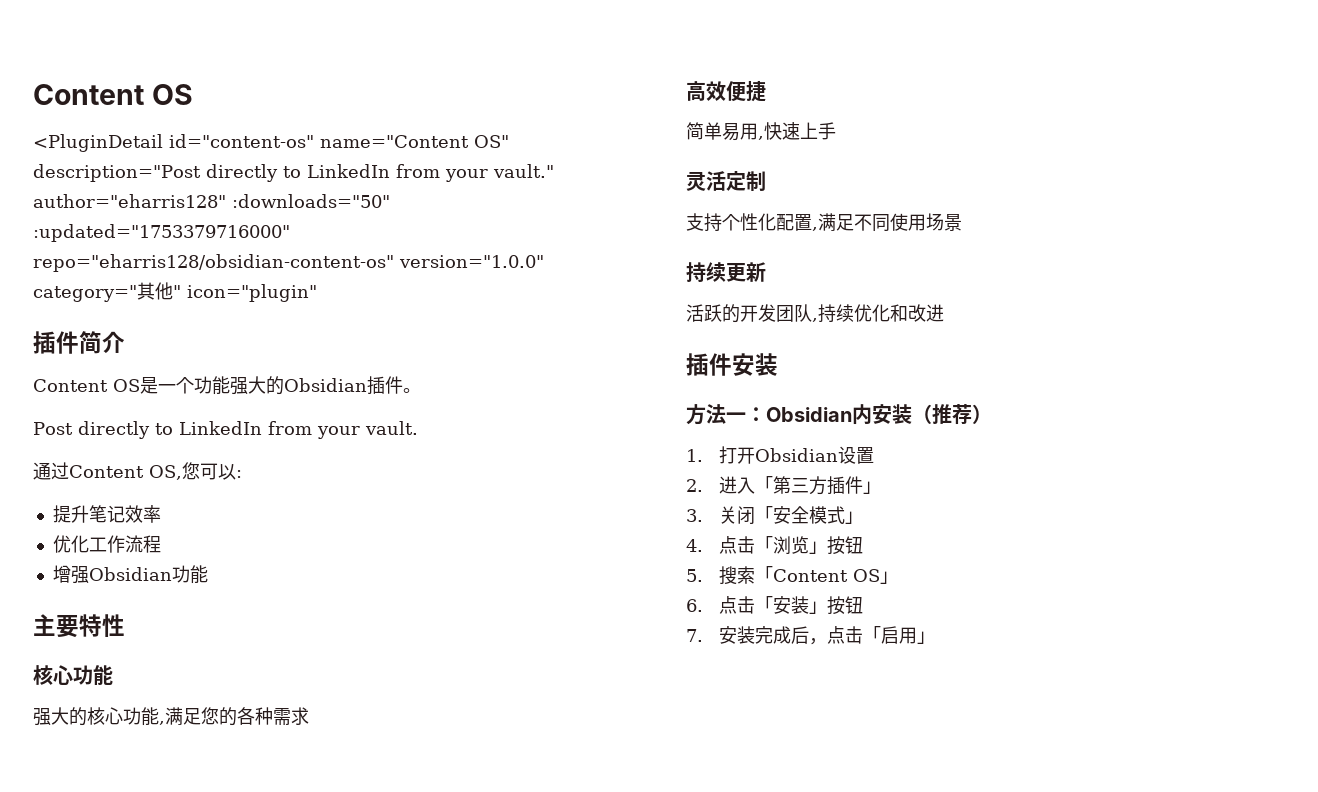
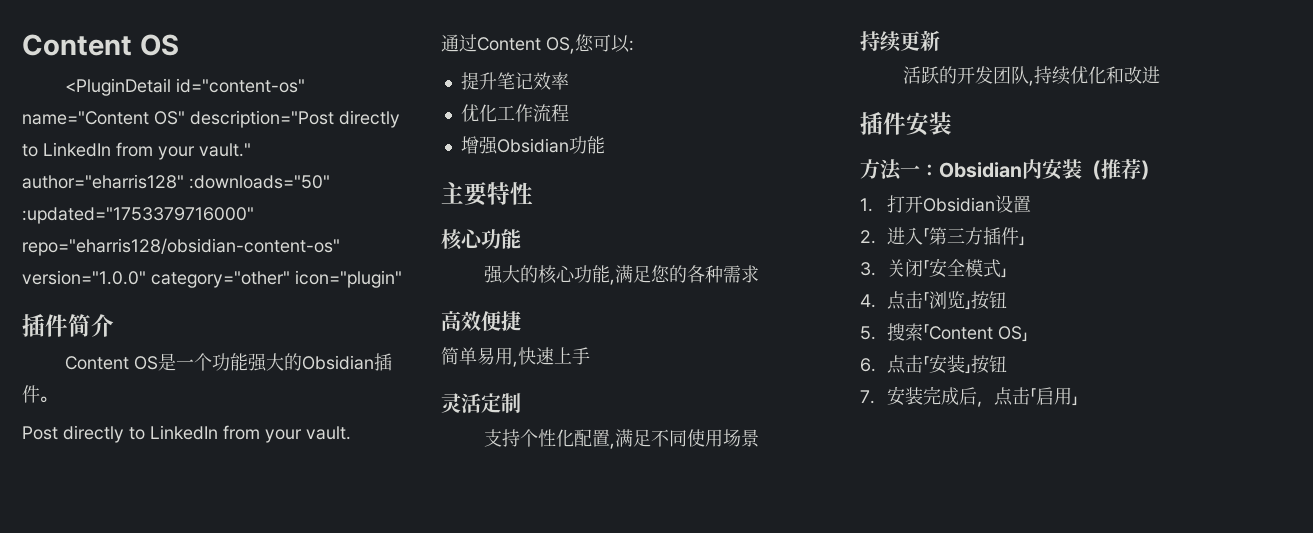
- <PluginDetail id="content-os" name="Content OS" description="Post directly to LinkedIn from your vault." author="eharris128" :downloads="50" :updated="1753379716000" repo="eharris128/obsidian-content-os" version="1.0.0" category="其他" icon="plugin"
+ <PluginDetail id="content-os" name="Content OS" description="Post directly to LinkedIn from your vault." author="eharris128" :downloads="50" :updated="1753379716000" repo="eharris128/obsidian-content-os" version="1.0.0" category="other" icon="plugin"

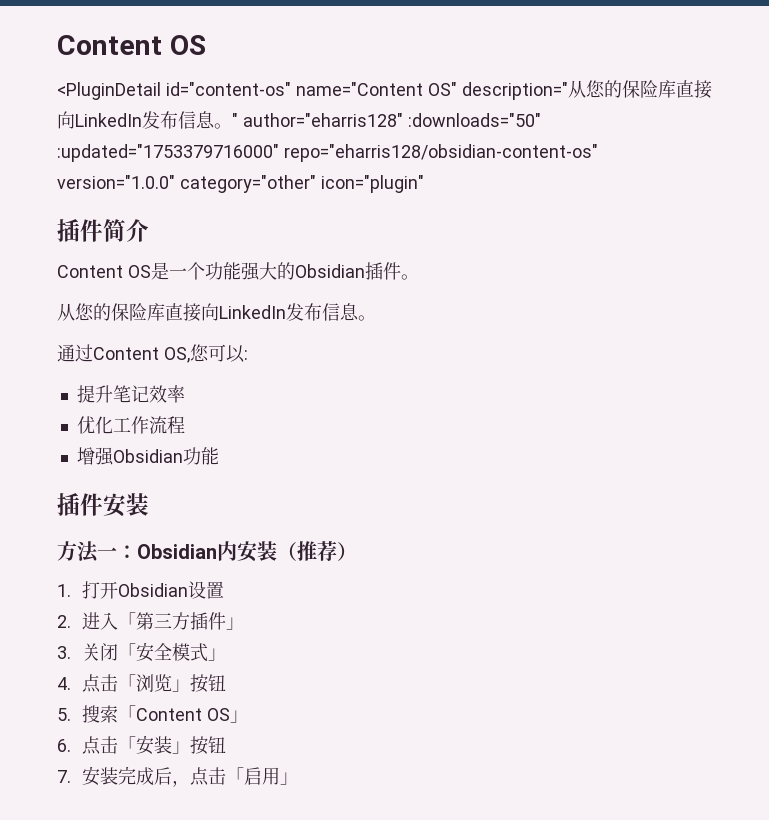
- <PluginDetail id="content-os" name="Content OS" description="Post directly to LinkedIn from your vault." author="eharris128" :downloads="50" :updated="1753379716000" repo="eharris128/obsidian-content-os" version="1.0.0" category="other" icon="plugin"
+ <PluginDetail id="content-os" name="Content OS" description="从您的保险库直接向LinkedIn发布信息。" author="eharris128" :downloads="50" :updated="1753379716000" repo="eharris128/obsidian-content-os" version="1.0.0" category="other" icon="plugin"
  Content OS是一个功能强大的Obsidian插件。
- Post directly to LinkedIn from your vault.
+ 从您的保险库直接向LinkedIn发布信息。
- 主要特性
- 核心功能
- 强大的核心功能,满足您的各种需求
- 高效便捷
- 简单易用,快速上手
- 灵活定制
- 支持个性化配置,满足不同使用场景
- 持续更新
- 活跃的开发团队,持续优化和改进

